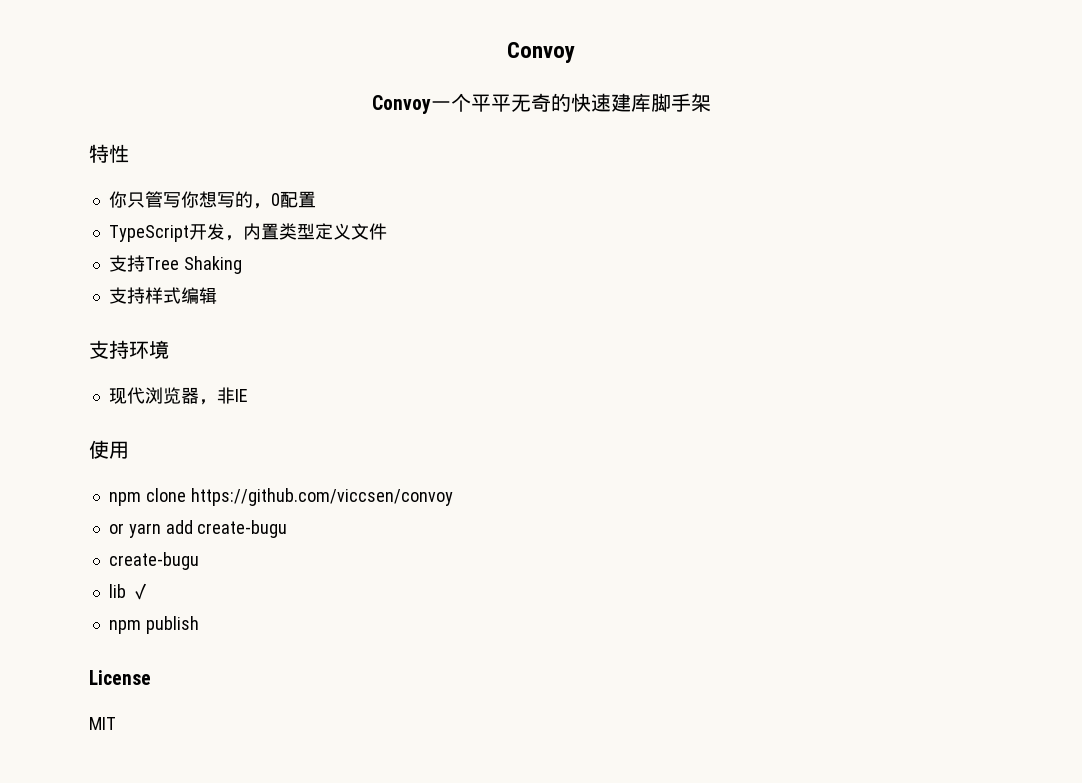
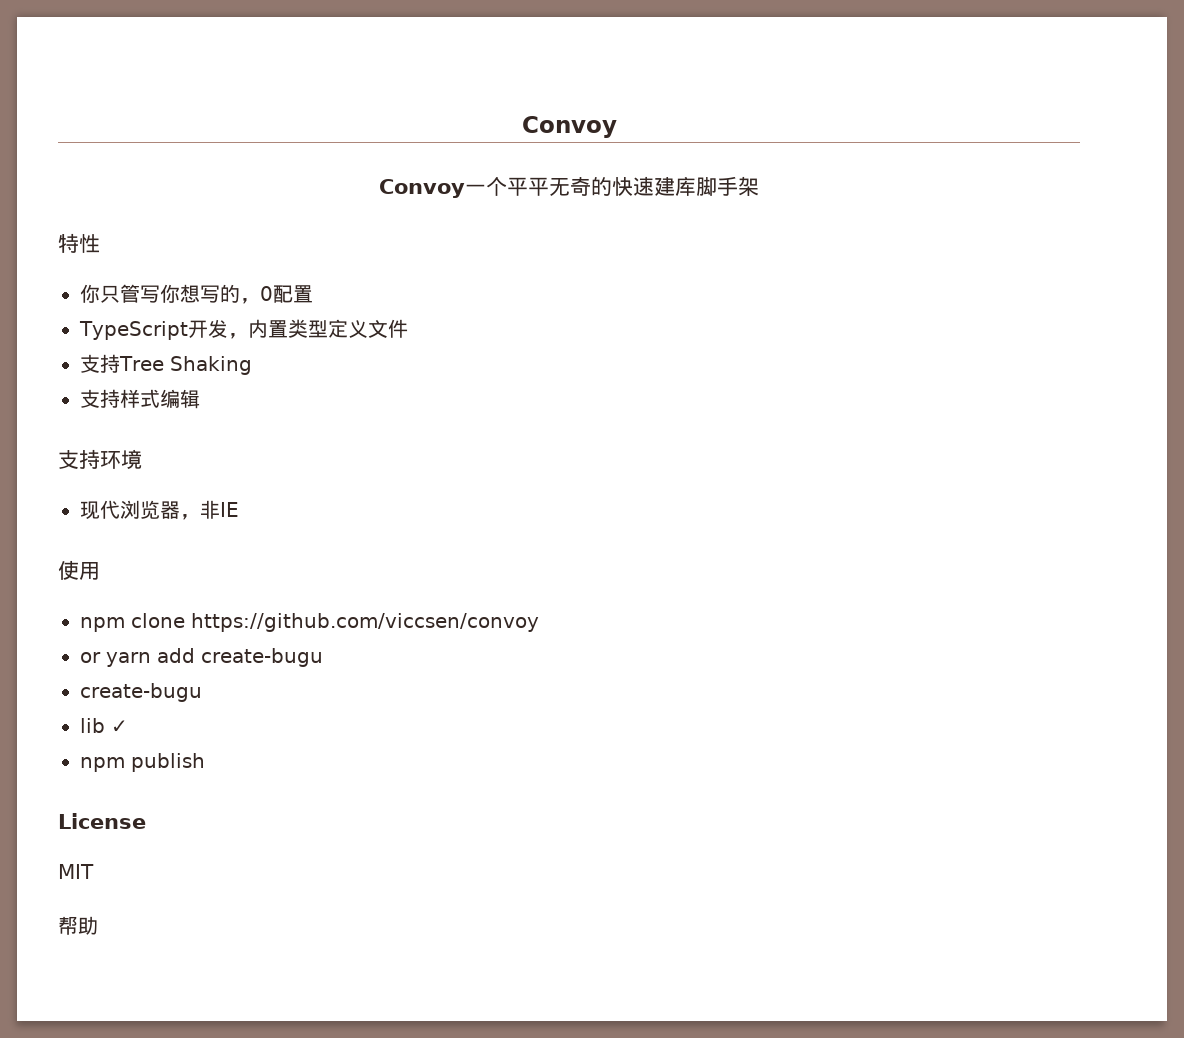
+ 帮助

